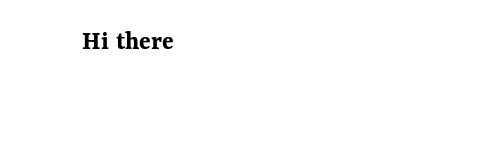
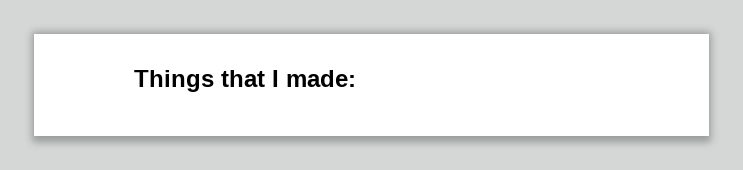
- Hi there
+ Things that I made:

